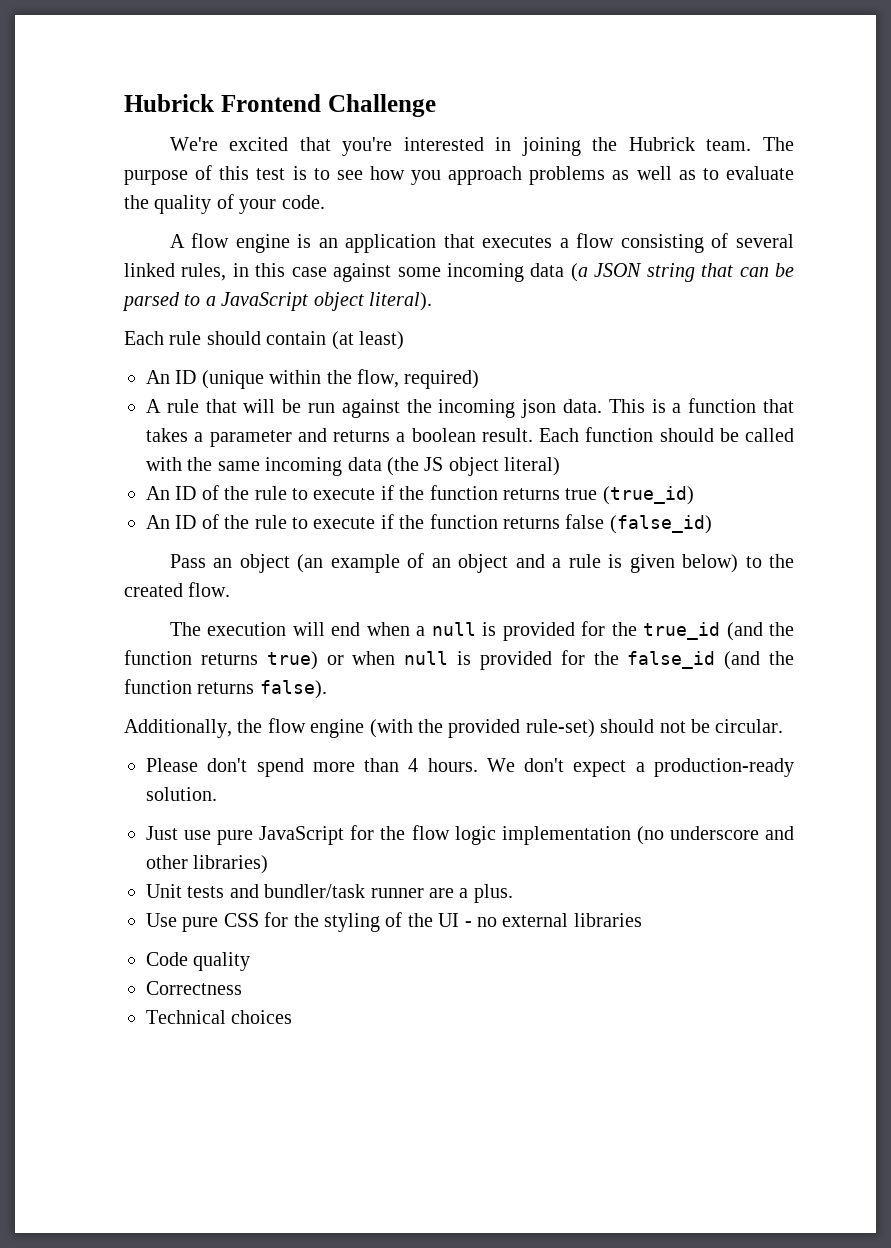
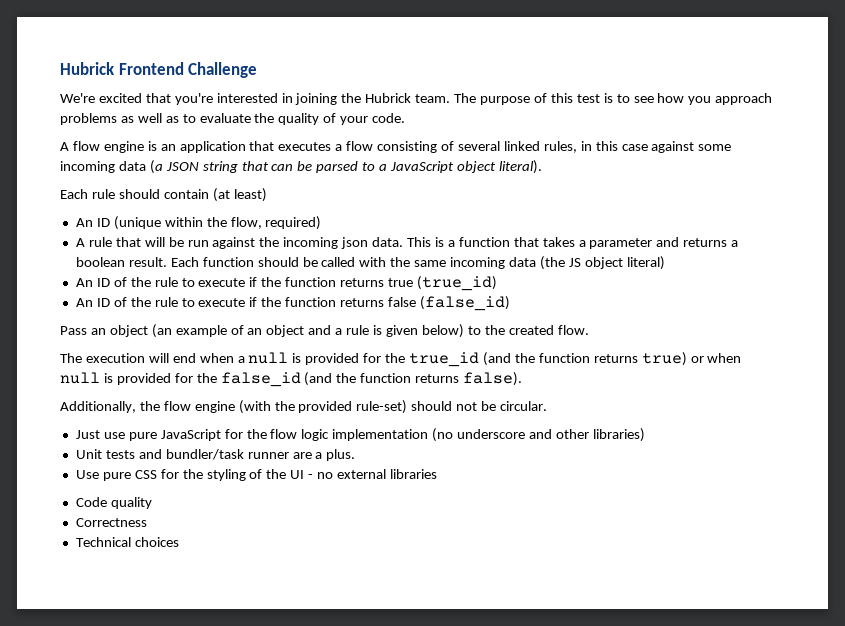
- Please don't spend more than 4 hours. We don't expect a production-ready solution.

